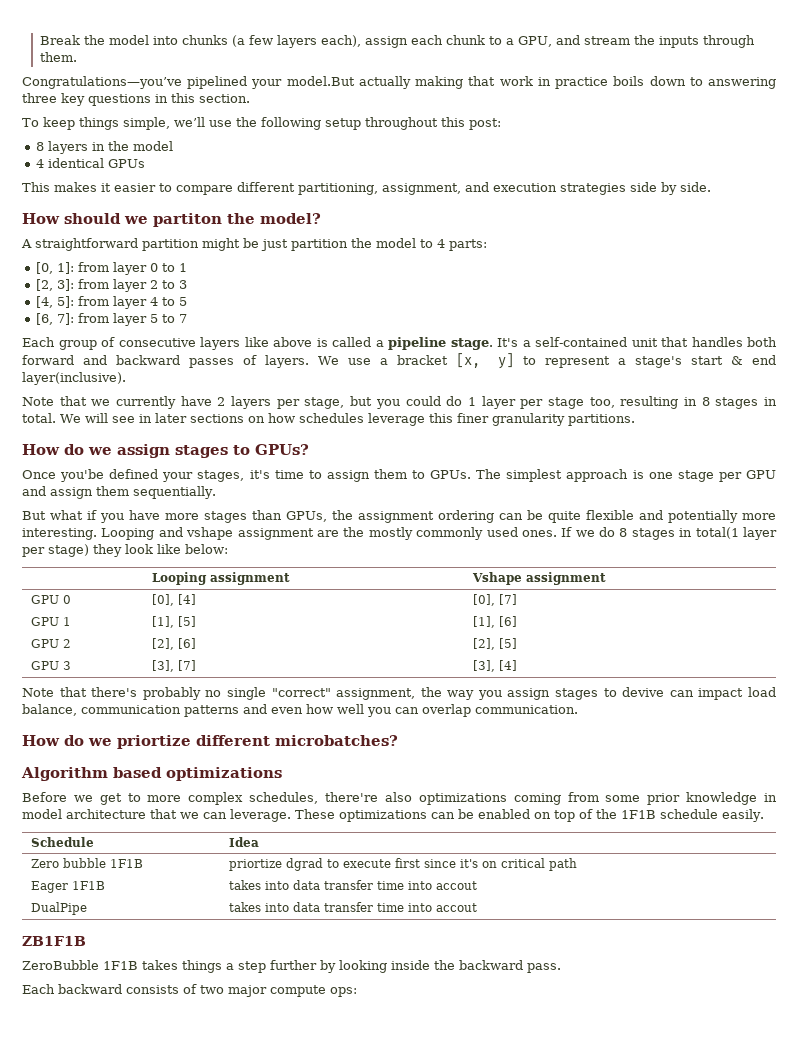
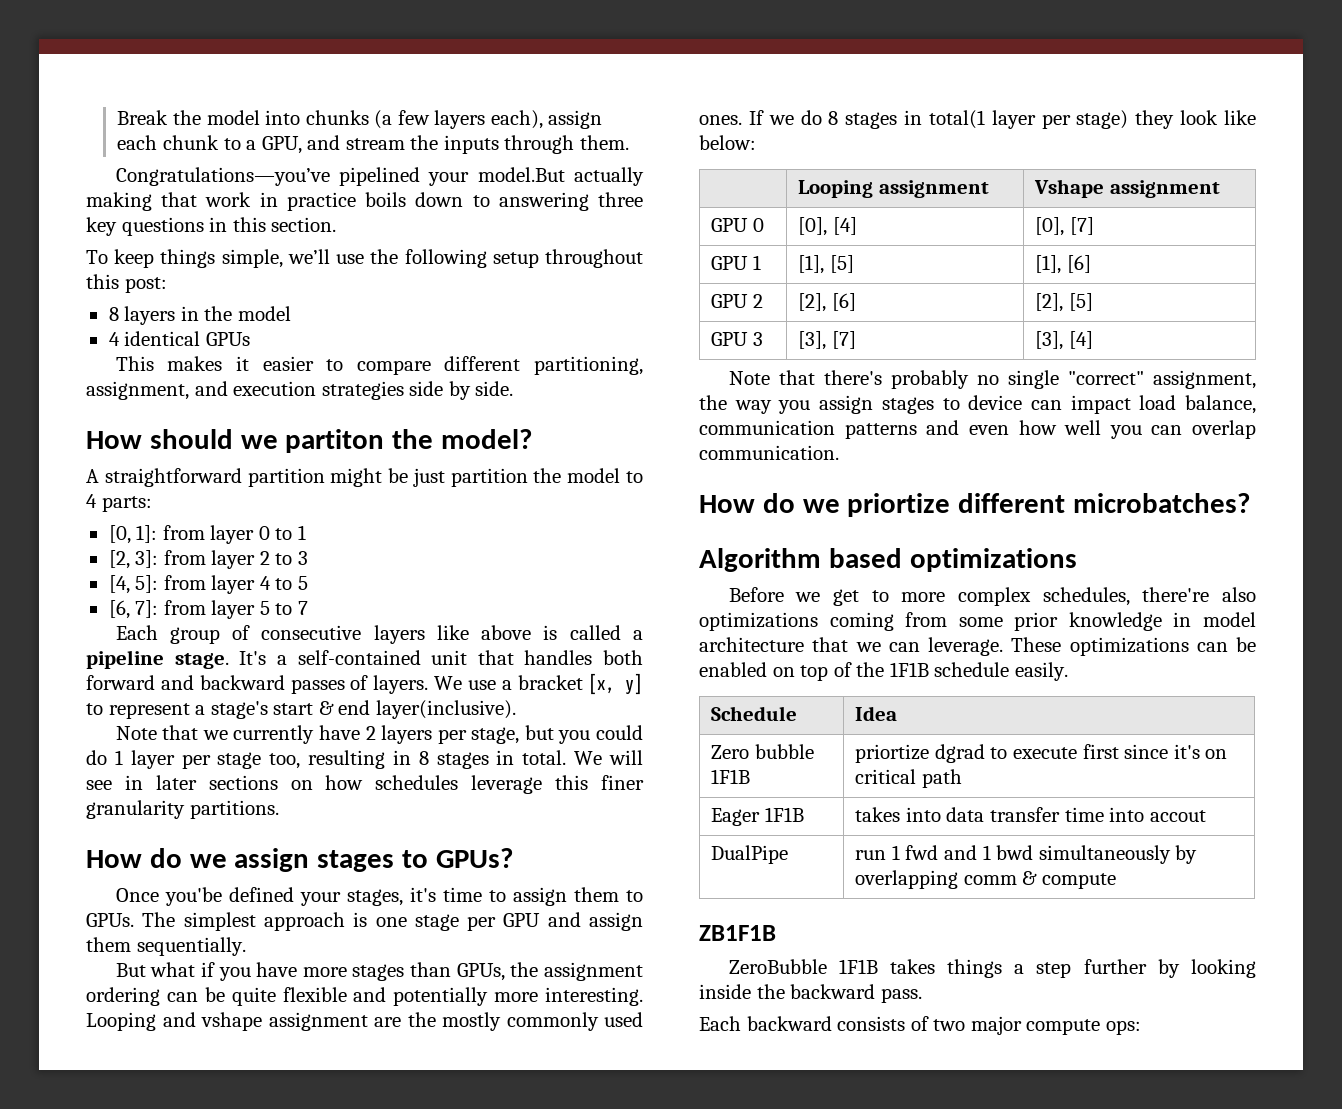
- Note that there's probably no single "correct" assignment, the way you assign stages to devive can impact load balance, communication patterns and even how well you can overlap communication.
+ Note that there's probably no single "correct" assignment, the way you assign stages to device can impact load balance, communication patterns and even how well you can overlap communication.
- DualPipe | takes into data transfer time into accout
+ DualPipe | run 1 fwd and 1 bwd simultaneously by overlapping comm & compute

